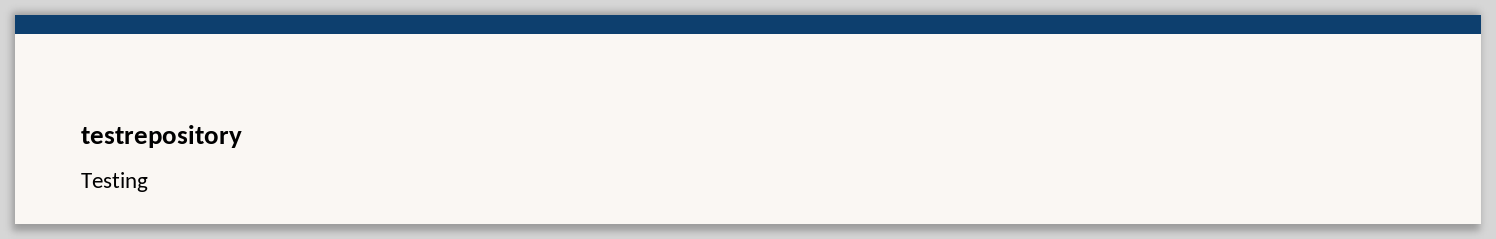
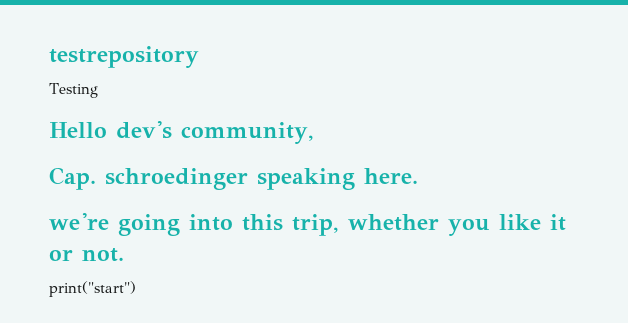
+ Hello dev's community,
+ Cap. schroedinger speaking here.
+ we're going into this trip, whether you like it or not.
+ print("start")

